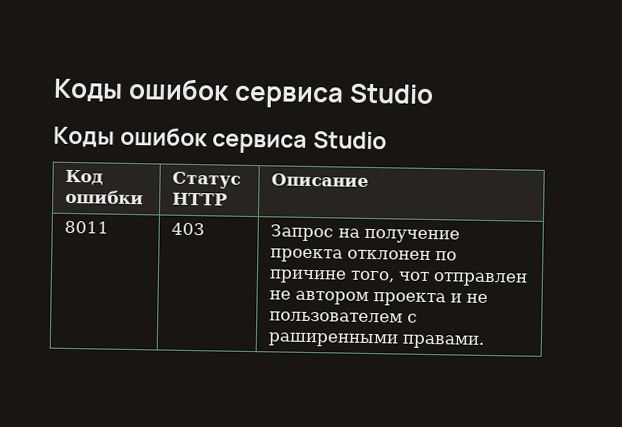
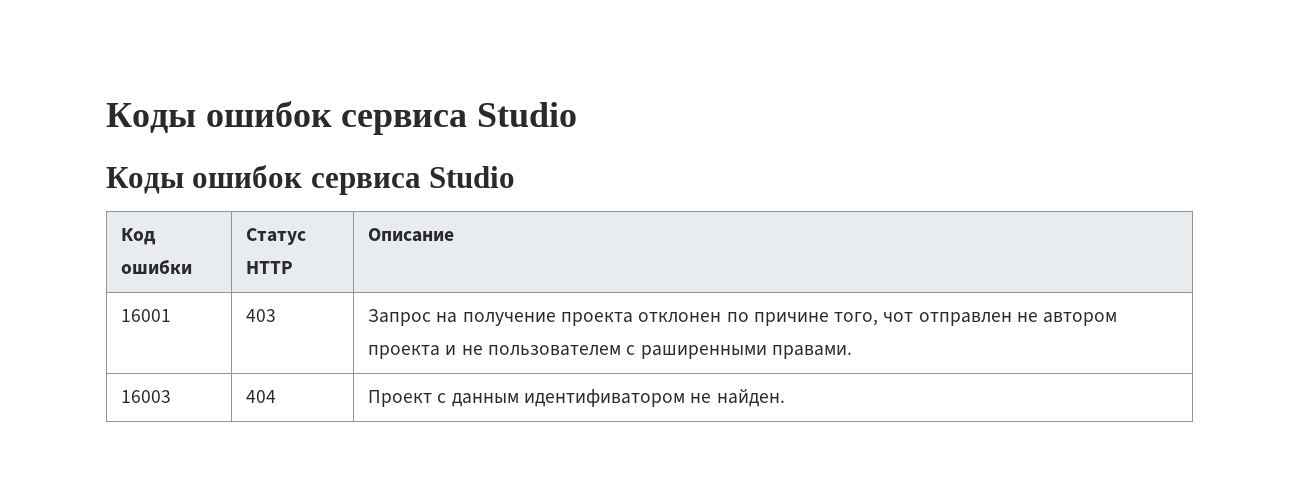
- 8011 | 403 | Запрос на получение проекта отклонен по причине того, чот отправлен не автором проекта и не пользователем с раширенными правами.
+ 16001 | 403 | Запрос на получение проекта отклонен по причине того, чот отправлен не автором проекта и не пользователем с раширенными правами.
+ 16003 | 404 | Проект с данным идентифиватором не найден.

